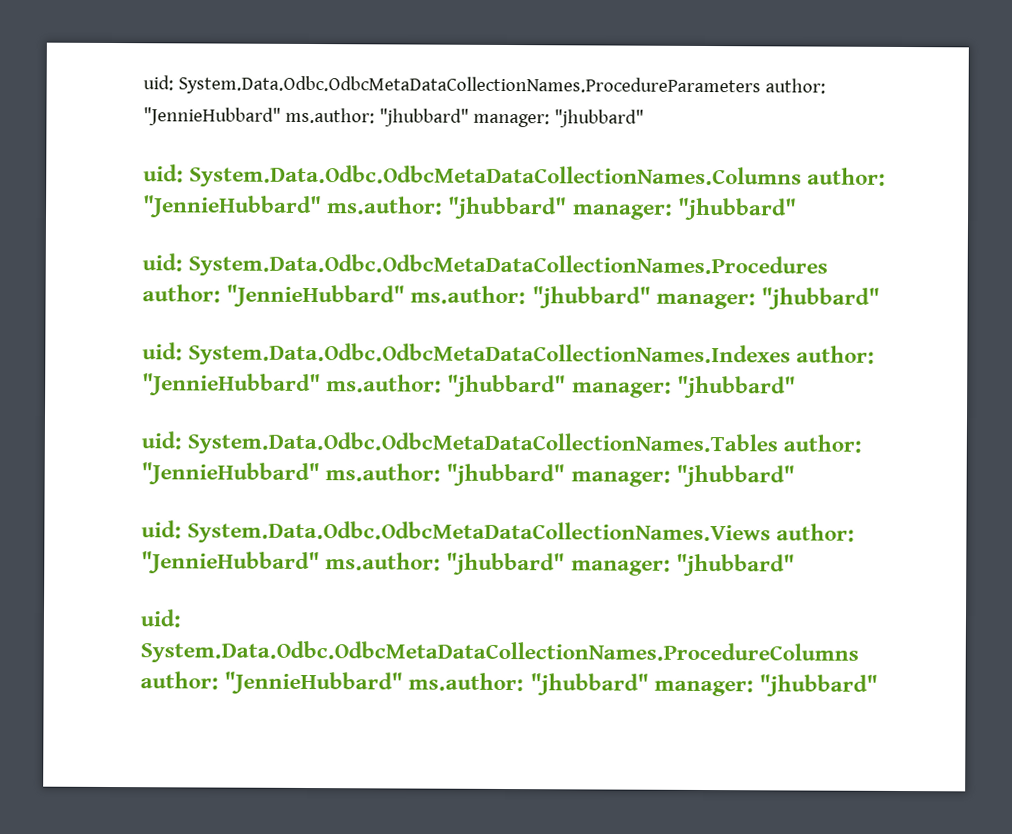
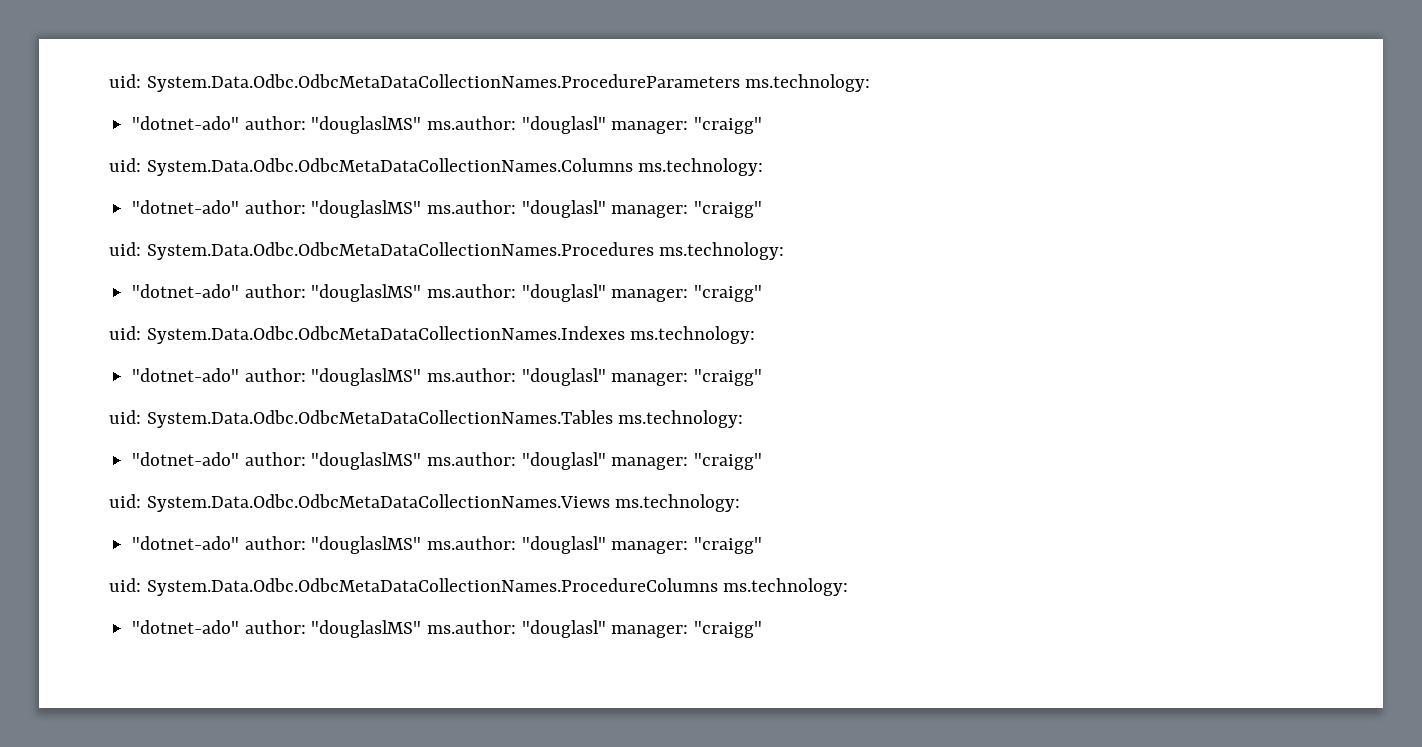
- uid: System.Data.Odbc.OdbcMetaDataCollectionNames.ProcedureParameters author: "JennieHubbard" ms.author: "jhubbard" manager: "jhubbard"
- uid: System.Data.Odbc.OdbcMetaDataCollectionNames.Columns author: "JennieHubbard" ms.author: "jhubbard" manager: "jhubbard"
- uid: System.Data.Odbc.OdbcMetaDataCollectionNames.Procedures author: "JennieHubbard" ms.author: "jhubbard" manager: "jhubbard"
- uid: System.Data.Odbc.OdbcMetaDataCollectionNames.Indexes author: "JennieHubbard" ms.author: "jhubbard" manager: "jhubbard"
- uid: System.Data.Odbc.OdbcMetaDataCollectionNames.Tables author: "JennieHubbard" ms.author: "jhubbard" manager: "jhubbard"
- uid: System.Data.Odbc.OdbcMetaDataCollectionNames.Views author: "JennieHubbard" ms.author: "jhubbard" manager: "jhubbard"
- uid: System.Data.Odbc.OdbcMetaDataCollectionNames.ProcedureColumns author: "JennieHubbard" ms.author: "jhubbard" manager: "jhubbard"
+ uid: System.Data.Odbc.OdbcMetaDataCollectionNames.ProcedureParameters ms.technology:
+ "dotnet-ado" author: "douglaslMS" ms.author: "douglasl" manager: "craigg"
+ uid: System.Data.Odbc.OdbcMetaDataCollectionNames.Columns ms.technology:
+ "dotnet-ado" author: "douglaslMS" ms.author: "douglasl" manager: "craigg"
+ uid: System.Data.Odbc.OdbcMetaDataCollectionNames.Procedures ms.technology:
+ "dotnet-ado" author: "douglaslMS" ms.author: "douglasl" manager: "craigg"
+ uid: System.Data.Odbc.OdbcMetaDataCollectionNames.Indexes ms.technology:
+ "dotnet-ado" author: "douglaslMS" ms.author: "douglasl" manager: "craigg"
+ uid: System.Data.Odbc.OdbcMetaDataCollectionNames.Tables ms.technology:
+ "dotnet-ado" author: "douglaslMS" ms.author: "douglasl" manager: "craigg"
+ uid: System.Data.Odbc.OdbcMetaDataCollectionNames.Views ms.technology:
+ "dotnet-ado" author: "douglaslMS" ms.author: "douglasl" manager: "craigg"
+ uid: System.Data.Odbc.OdbcMetaDataCollectionNames.ProcedureColumns ms.technology:
+ "dotnet-ado" author: "douglaslMS" ms.author: "douglasl" manager: "craigg"

